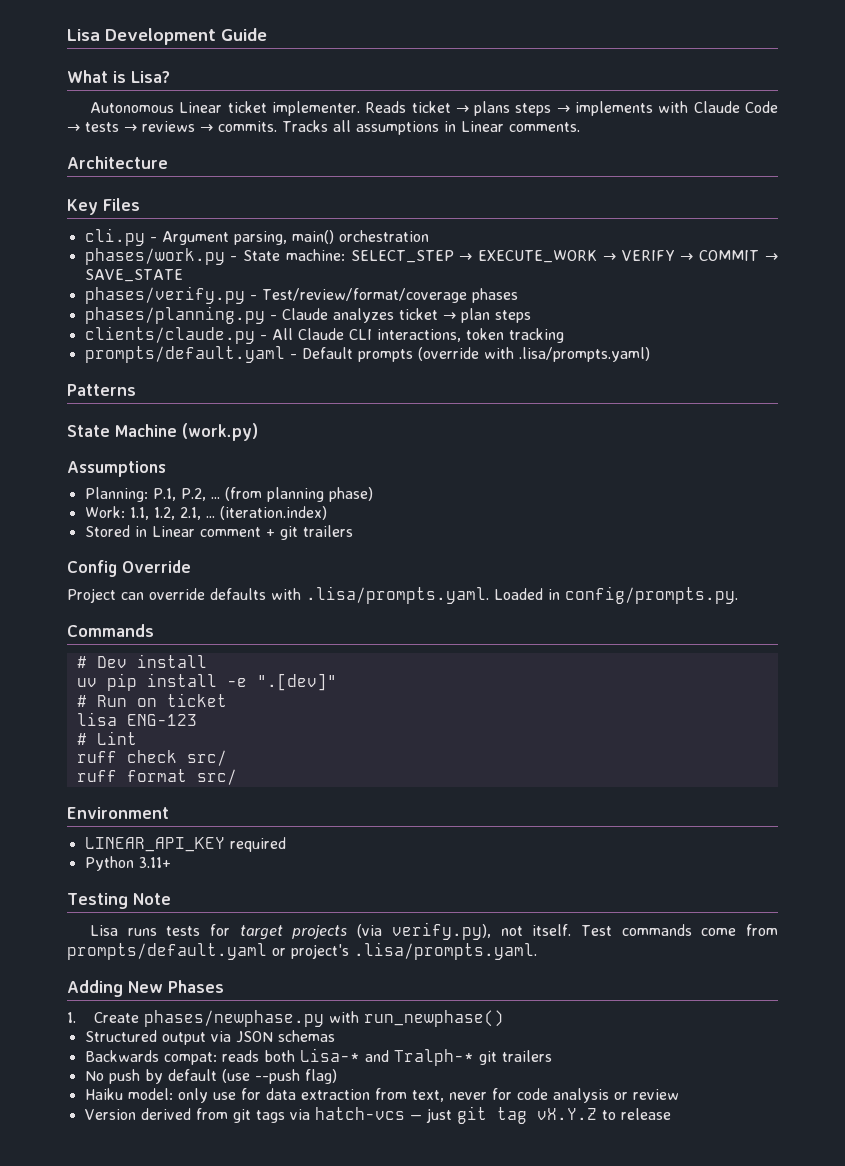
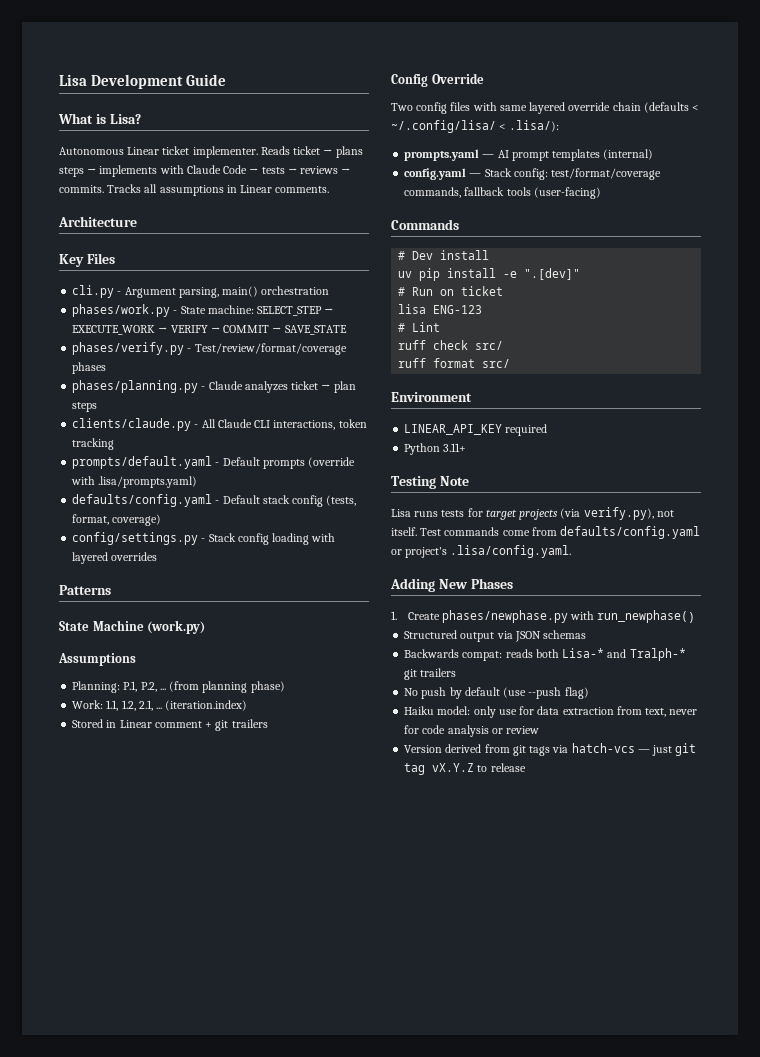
+ defaults/config.yaml - Default stack config (tests, format, coverage)
+ config/settings.py - Stack config loading with layered overrides
- Project can override defaults with .lisa/prompts.yaml. Loaded in config/prompts.py.
+ Two config files with same layered override chain (defaults < ~/.config/lisa/ < .lisa/):
+ prompts.yaml — AI prompt templates (internal)
+ config.yaml — Stack config: test/format/coverage commands, fallback tools (user-facing)
- Test commands come from prompts/default.yaml or project's .lisa/prompts.yaml.
+ Test commands come from defaults/config.yaml or project's .lisa/config.yaml.

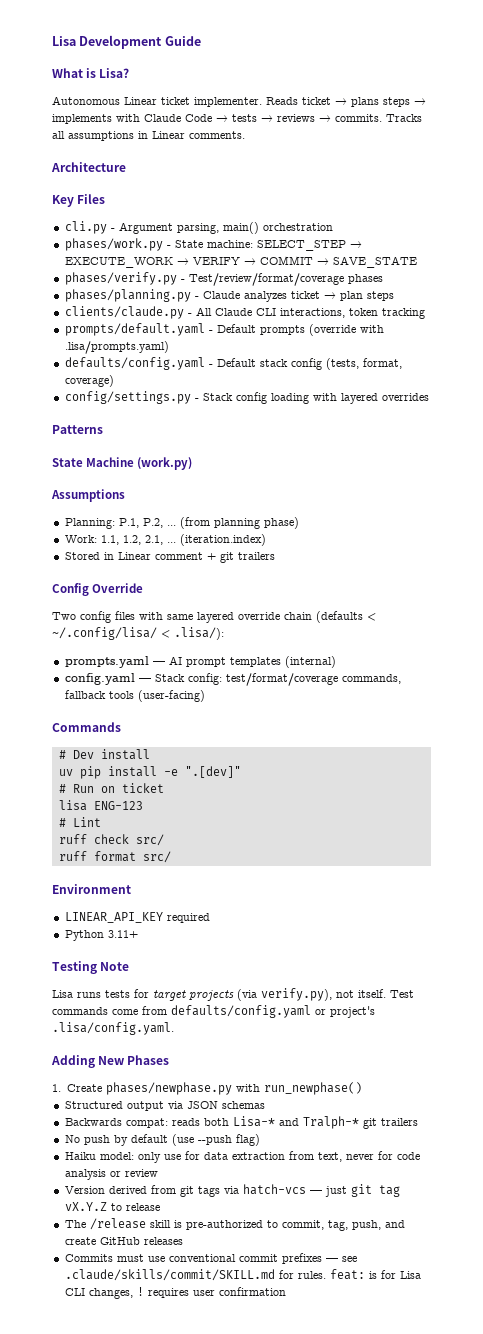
+ The /release skill is pre-authorized to commit, tag, push, and create GitHub releases
+ Commits must use conventional commit prefixes — see .claude/skills/commit/SKILL.md for rules. feat: is for Lisa CLI changes, ! requires user confirmation

